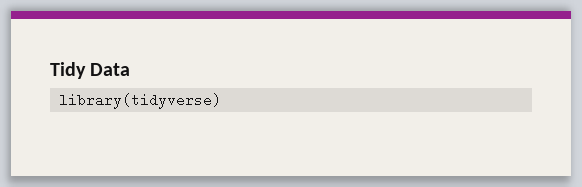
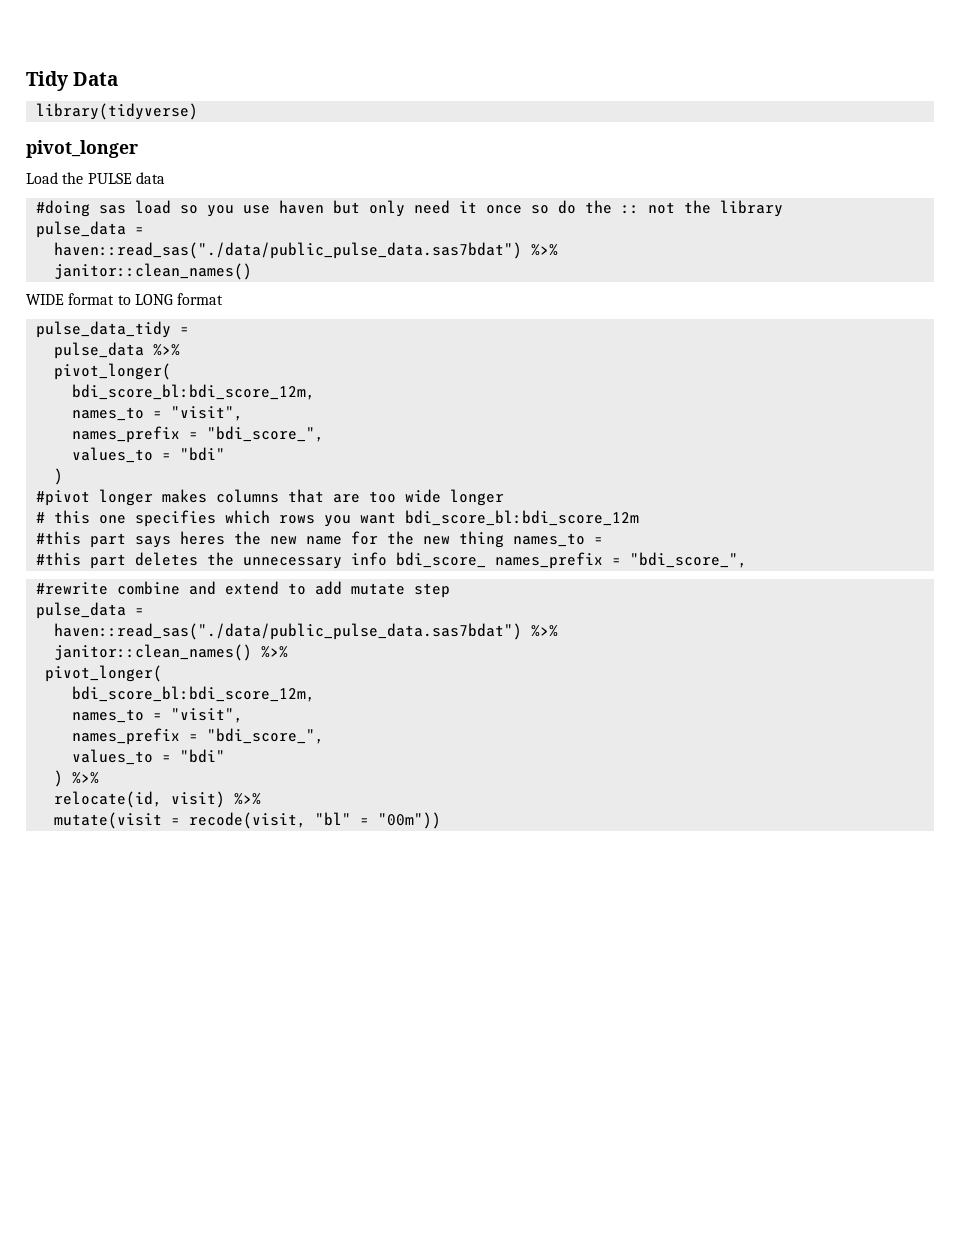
+ pivot_longer
+ Load the PULSE data
+ #doing sas load so you use haven but only need it once so do the :: not the library
+ pulse_data =
+ haven::read_sas("./data/public_pulse_data.sas7bdat") %>%
+ janitor::clean_names()
+ WIDE format to LONG format
+ pulse_data_tidy =
+ pulse_data %>%
+ pivot_longer(
+ bdi_score_bl:bdi_score_12m,
+ names_to = "visit",
+ names_prefix = "bdi_score_",
+ values_to = "bdi"
+ )
+ #pivot longer makes columns that are too wide longer
+ # this one specifies which rows you want bdi_score_bl:bdi_score_12m
+ #this part says heres the new name for the new thing names_to =
+ #this part deletes the unnecessary info bdi_score_ names_prefix = "bdi_score_",
+ #rewrite combine and extend to add mutate step
+ pulse_data =
+ haven::read_sas("./data/public_pulse_data.sas7bdat") %>%
+ janitor::clean_names() %>%
+ pivot_longer(
+ bdi_score_bl:bdi_score_12m,
+ names_to = "visit",
+ names_prefix = "bdi_score_",
+ values_to = "bdi"
+ ) %>%
+ relocate(id, visit) %>%
+ mutate(visit = recode(visit, "bl" = "00m"))

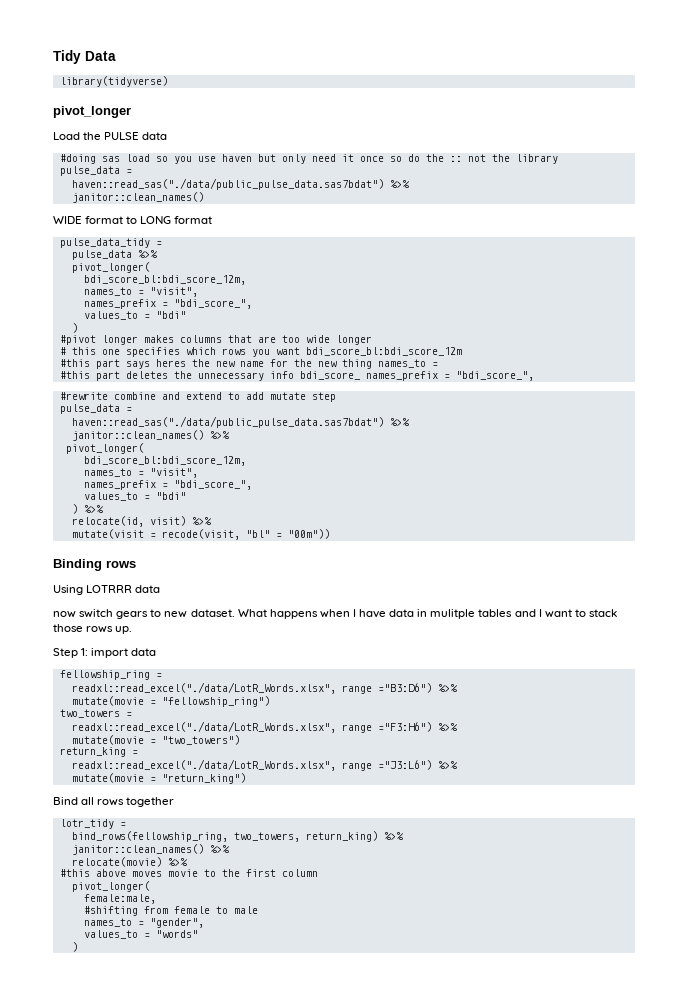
+ Binding rows
+ Using LOTRRR data
+ now switch gears to new dataset. What happens when I have data in mulitple tables and I want to stack those rows up.
+ Step 1: import data
+ fellowship_ring =
+ readxl::read_excel("./data/LotR_Words.xlsx", range ="B3:D6") %>%
+ mutate(movie = "fellowship_ring")
+ two_towers =
+ readxl::read_excel("./data/LotR_Words.xlsx", range ="F3:H6") %>%
+ mutate(movie = "two_towers")
+ return_king =
+ readxl::read_excel("./data/LotR_Words.xlsx", range ="J3:L6") %>%
+ mutate(movie = "return_king")
+ Bind all rows together
+ lotr_tidy =
+ bind_rows(fellowship_ring, two_towers, return_king) %>%
+ janitor::clean_names() %>%
+ relocate(movie) %>%
+ #this above moves movie to the first column
+ pivot_longer(
+ female:male,
+ #shifting from female to male
+ names_to = "gender",
+ values_to = "words"
+ )

